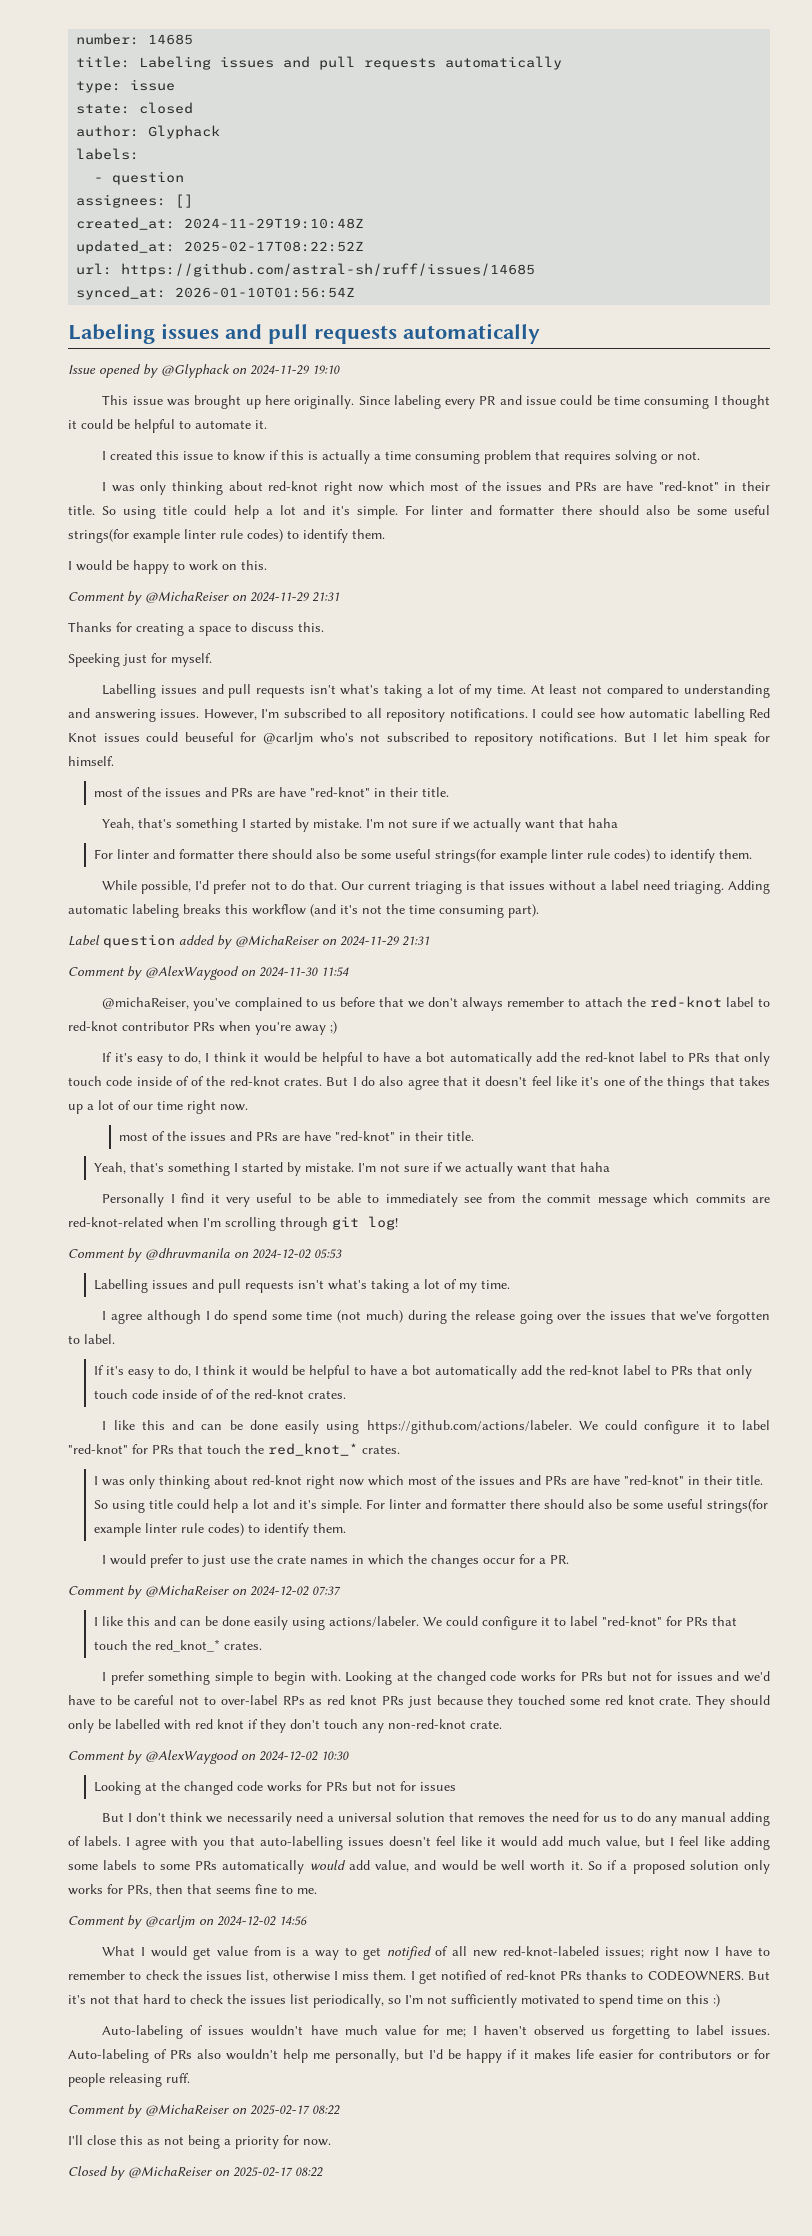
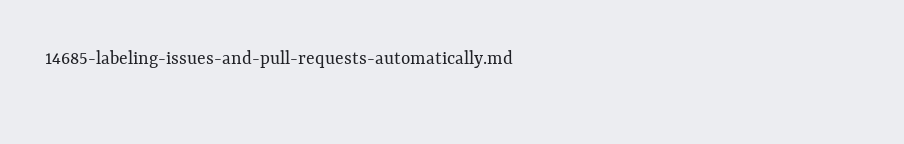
- number: 14685
- title: Labeling issues and pull requests automatically
- type: issue
- state: closed
- author: Glyphack
- labels:
- - question
- assignees: []
- created_at: 2024-11-29T19:10:48Z
- updated_at: 2025-02-17T08:22:52Z
- url: https://github.com/astral-sh/ruff/issues/14685
- synced_at: 2026-01-10T01:56:54Z
- Labeling issues and pull requests automatically
- Issue opened by @Glyphack on 2024-11-29 19:10
- This issue was brought up here originally. Since labeling every PR and issue could be time consuming I thought it could be helpful to automate it.
- I created this issue to know if this is actually a time consuming problem that requires solving or not.
- I was only thinking about red-knot right now which most of the issues and PRs are have "red-knot" in their title. So using title could help a lot and it's simple. For linter and formatter there should also be some useful strings(for example linter rule codes) to identify them.
- I would be happy to work on this.
- Comment by @MichaReiser on 2024-11-29 21:31
- Thanks for creating a space to discuss this.
- Speeking just for myself.
- Labelling issues and pull requests isn't what's taking a lot of my time. At least not compared to understanding and answering issues. However, I'm subscribed to all repository notifications. I could see how automatic labelling Red Knot issues could beuseful for @carljm who's not subscribed to repository notifications. But I let him speak for himself.
- most of the issues and PRs are have "red-knot" in their title.
- Yeah, that's something I started by mistake. I'm not sure if we actually want that haha
- For linter and formatter there should also be some useful strings(for example linter rule codes) to identify them.
- While possible, I'd prefer not to do that. Our current triaging is that issues without a label need triaging. Adding automatic labeling breaks this workflow (and it's not the time consuming part).
- Label question added by @MichaReiser on 2024-11-29 21:31
- Comment by @AlexWaygood on 2024-11-30 11:54
- @michaReiser, you've complained to us before that we don't always remember to attach the red-knot label to red-knot contributor PRs when you're away ;)
- If it's easy to do, I think it would be helpful to have a bot automatically add the red-knot label to PRs that only touch code inside of of the red-knot crates. But I do also agree that it doesn't feel like it's one of the things that takes up a lot of our time right now.
- most of the issues and PRs are have "red-knot" in their title.
- Yeah, that's something I started by mistake. I'm not sure if we actually want that haha
- Personally I find it very useful to be able to immediately see from the commit message which commits are red-knot-related when I'm scrolling through git log!
- Comment by @dhruvmanila on 2024-12-02 05:53
- Labelling issues and pull requests isn't what's taking a lot of my time.
- I agree although I do spend some time (not much) during the release going over the issues that we've forgotten to label.
- If it's easy to do, I think it would be helpful to have a bot automatically add the red-knot label to PRs that only touch code inside of of the red-knot crates.
- I like this and can be done easily using https://github.com/actions/labeler. We could configure it to label "red-knot" for PRs that touch the red_knot_* crates.
- I was only thinking about red-knot right now which most of the issues and PRs are have "red-knot" in their title. So using title could help a lot and it's simple. For linter and formatter there should also be some useful strings(for example linter rule codes) to identify them.
- I would prefer to just use the crate names in which the changes occur for a PR.
- Comment by @MichaReiser on 2024-12-02 07:37
- I like this and can be done easily using actions/labeler. We could configure it to label "red-knot" for PRs that touch the red_knot_* crates.
- I prefer something simple to begin with. Looking at the changed code works for PRs but not for issues and we'd have to be careful not to over-label RPs as red knot PRs just because they touched some red knot crate. They should only be labelled with red knot if they don't touch any non-red-knot crate.
- Comment by @AlexWaygood on 2024-12-02 10:30
- Looking at the changed code works for PRs but not for issues
- But I don't think we necessarily need a universal solution that removes the need for us to do any manual adding of labels. I agree with you that auto-labelling issues doesn't feel like it would add much value, but I feel like adding some labels to some PRs automatically would add value, and would be well worth it. So if a proposed solution only works for PRs, then that seems fine to me.
- Comment by @carljm on 2024-12-02 14:56
- What I would get value from is a way to get notified of all new red-knot-labeled issues; right now I have to remember to check the issues list, otherwise I miss them. I get notified of red-knot PRs thanks to CODEOWNERS. But it's not that hard to check the issues list periodically, so I'm not sufficiently motivated to spend time on this :)
- Auto-labeling of issues wouldn't have much value for me; I haven't observed us forgetting to label issues. Auto-labeling of PRs also wouldn't help me personally, but I'd be happy if it makes life easier for contributors or for people releasing ruff.
- Comment by @MichaReiser on 2025-02-17 08:22
- I'll close this as not being a priority for now.
- Closed by @MichaReiser on 2025-02-17 08:22
+ 14685-labeling-issues-and-pull-requests-automatically.md

